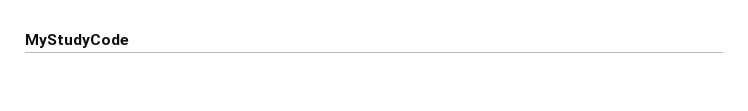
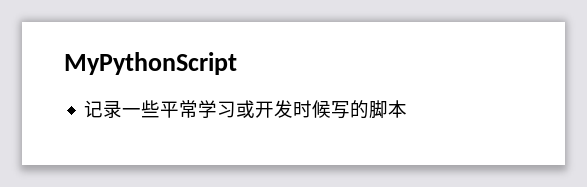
- MyStudyCode
+ MyPythonScript
+ 记录一些平常学习或开发时候写的脚本

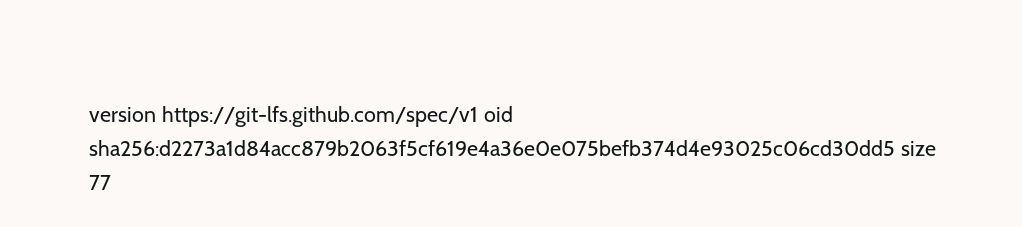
- MyPythonScript
- 记录一些平常学习或开发时候写的脚本
+ version https://git-lfs.github.com/spec/v1 oid sha256:d2273a1d84acc879b2063f5cf619e4a36e0e075befb374d4e93025c06cd30dd5 size 77

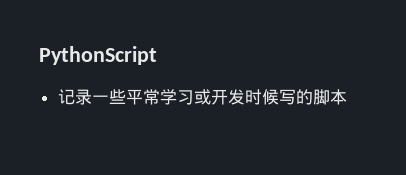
- version https://git-lfs.github.com/spec/v1 oid sha256:d2273a1d84acc879b2063f5cf619e4a36e0e075befb374d4e93025c06cd30dd5 size 77
+ PythonScript
+ 记录一些平常学习或开发时候写的脚本

